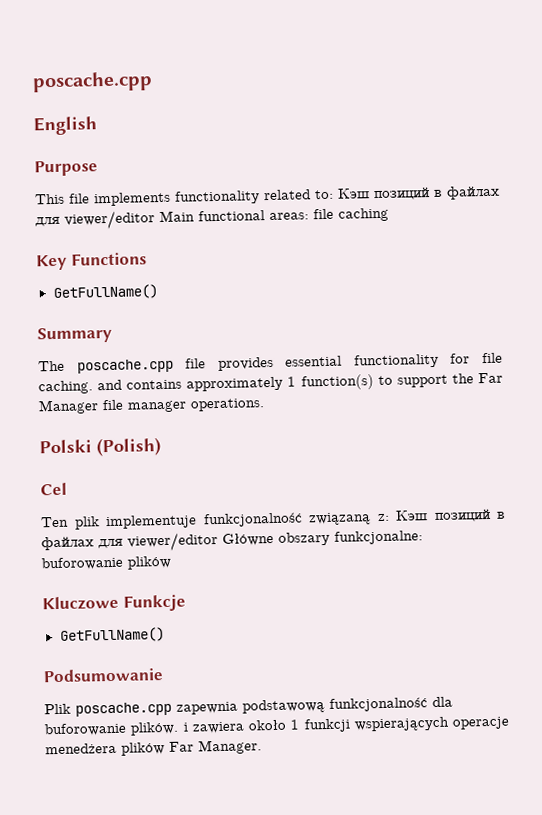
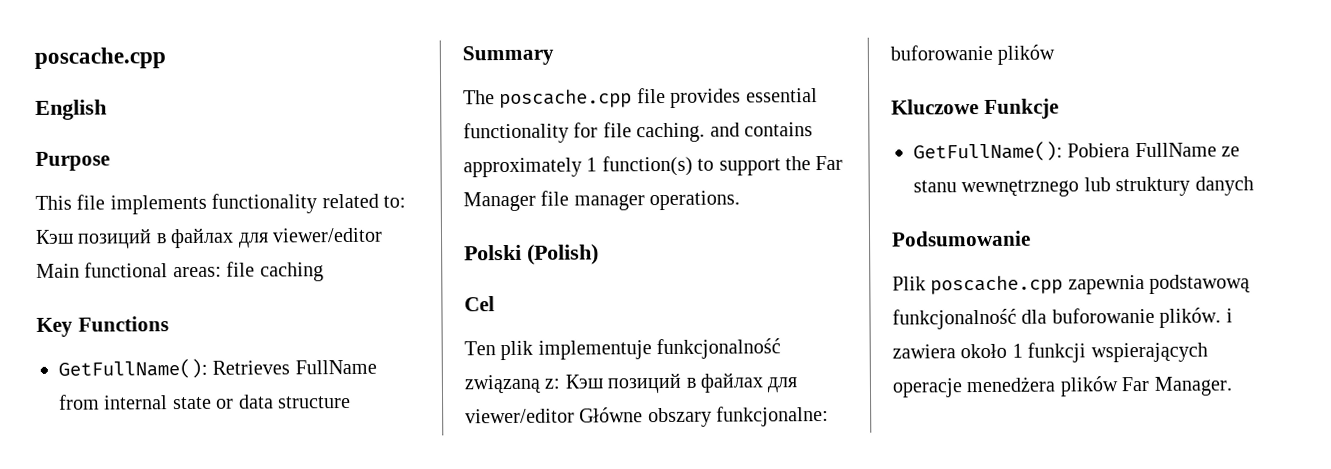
  Key Functions
- GetFullName()
+ GetFullName(): Retrieves FullName from internal state or data structure
  Kluczowe Funkcje
- GetFullName()
+ GetFullName(): Pobiera FullName ze stanu wewnętrznego lub struktury danych

